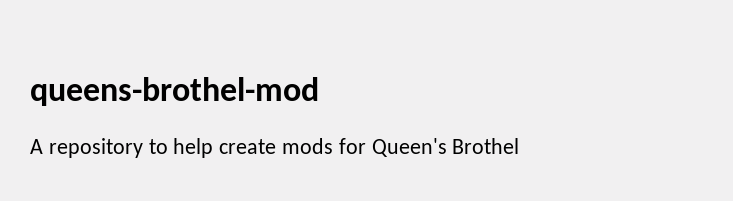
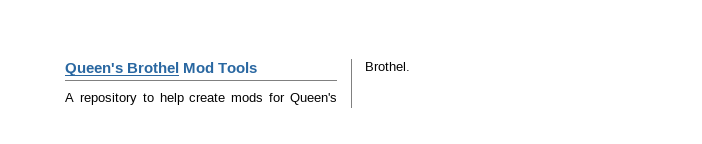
- queens-brothel-mod
+ Queen's Brothel Mod Tools
- A repository to help create mods for Queen's Brothel
+ A repository to help create mods for Queen's Brothel.

